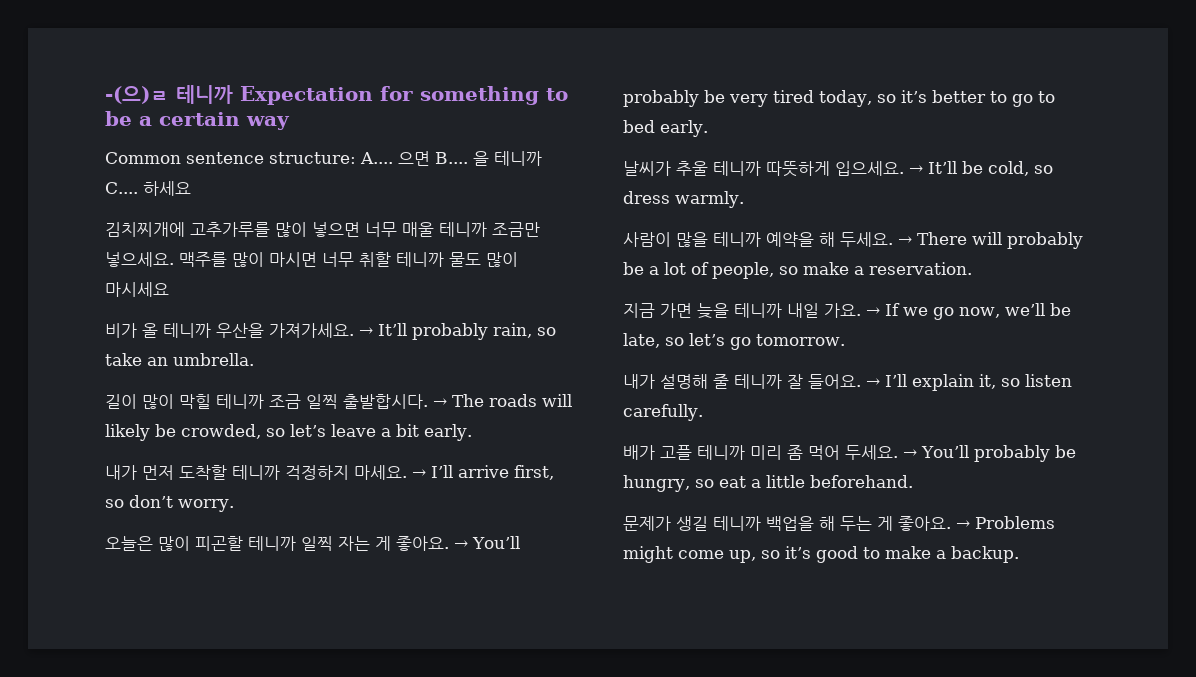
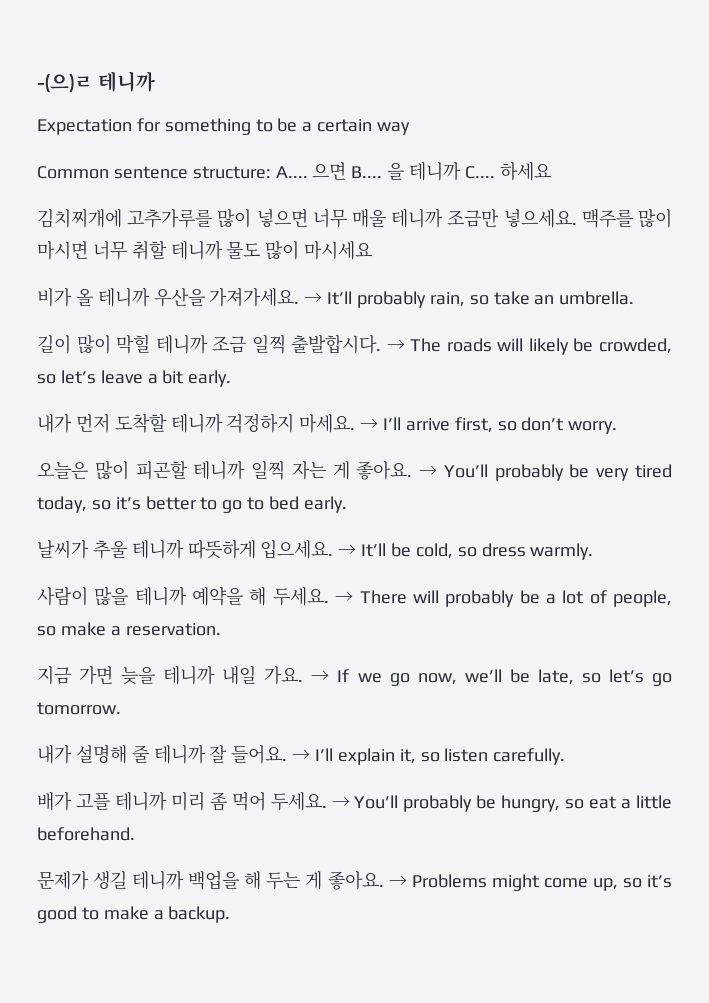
- -(으)ㄹ 테니까 Expectation for something to be a certain way
+ -(으)ㄹ 테니까
+ Expectation for something to be a certain way

